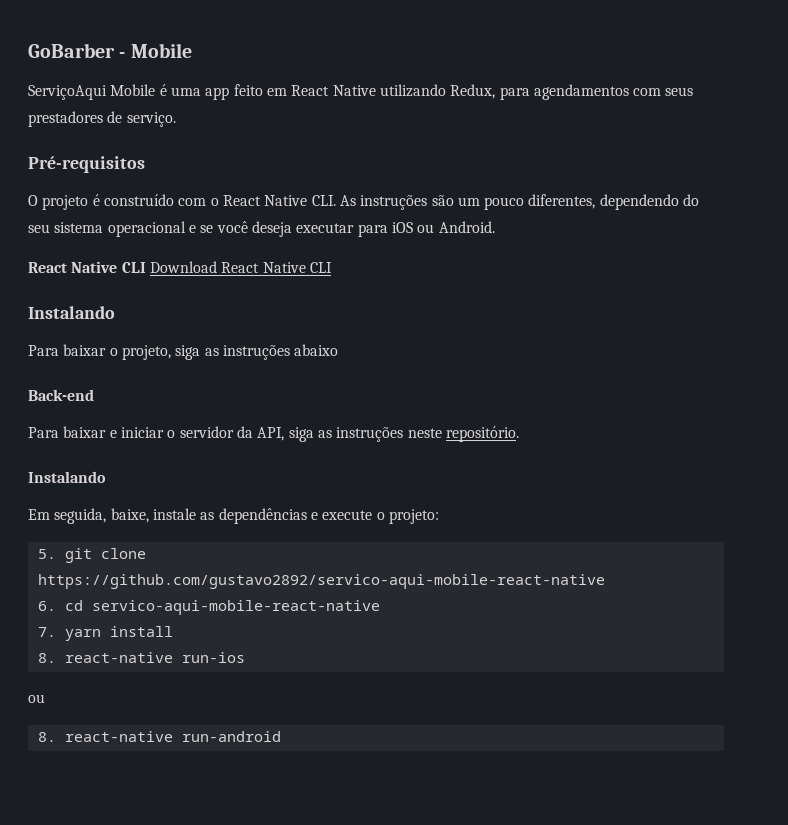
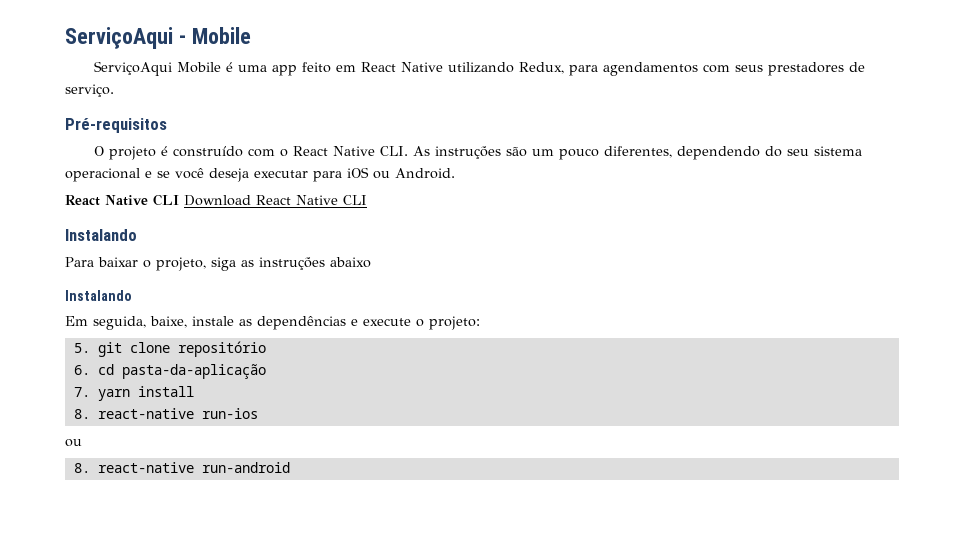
- GoBarber - Mobile
+ ServiçoAqui - Mobile
- Back-end
- Para baixar e iniciar o servidor da API, siga as instruções neste repositório.
- 5. git clone https://github.com/gustavo2892/servico-aqui-mobile-react-native
+ 5. git clone repositório
- 6. cd servico-aqui-mobile-react-native
+ 6. cd pasta-da-aplicação

